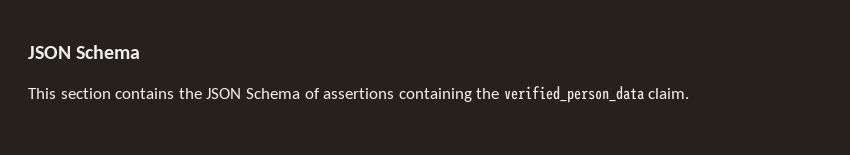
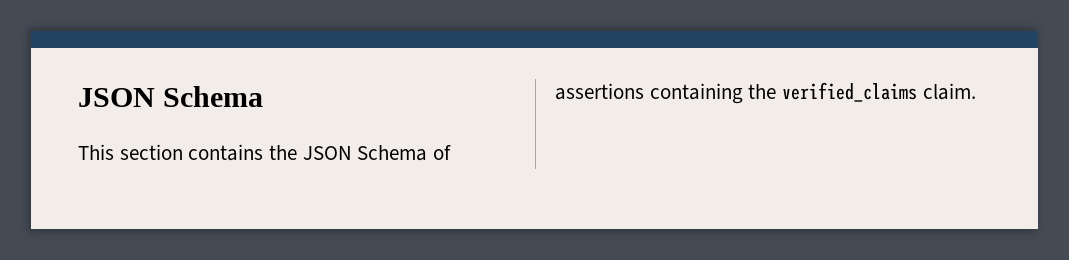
- This section contains the JSON Schema of assertions containing the verified_person_data claim.
+ This section contains the JSON Schema of assertions containing the verified_claims claim.

